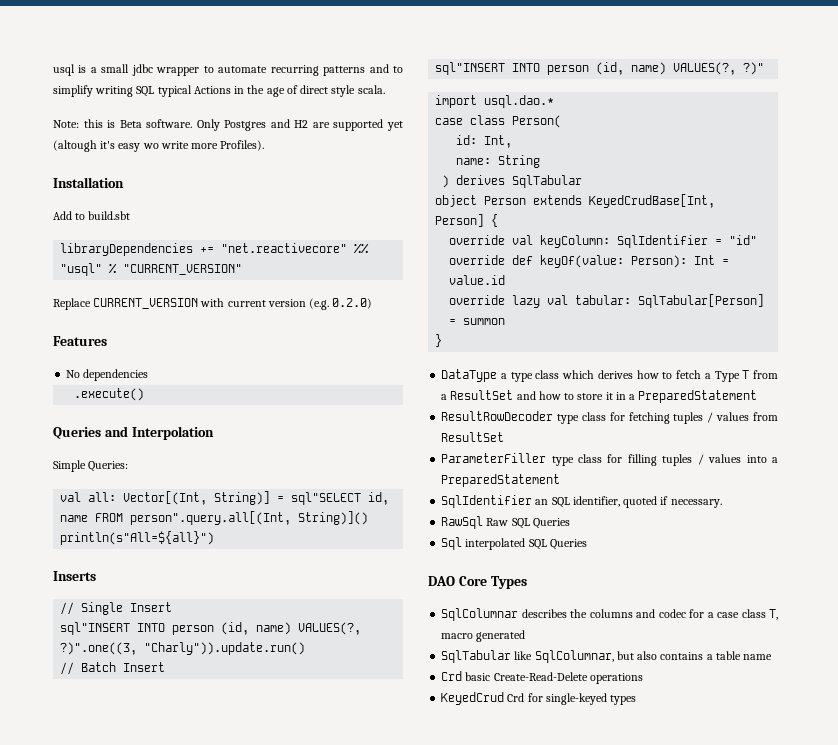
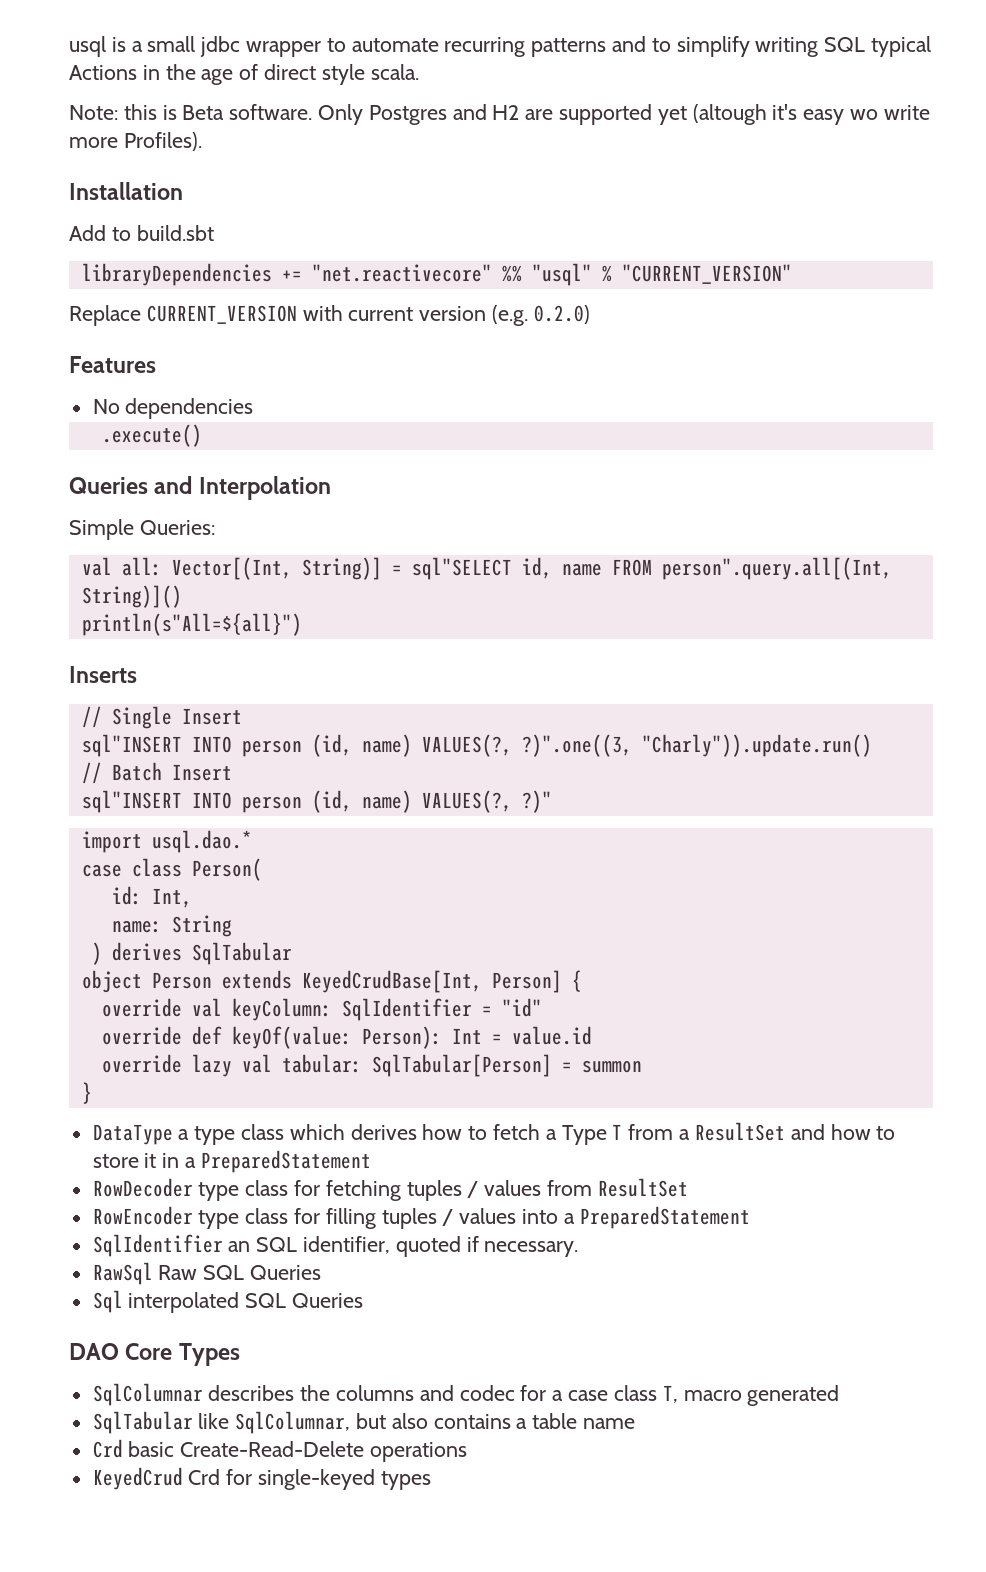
- ResultRowDecoder type class for fetching tuples / values from ResultSet
+ RowDecoder type class for fetching tuples / values from ResultSet
- ParameterFiller type class for filling tuples / values into a PreparedStatement
+ RowEncoder type class for filling tuples / values into a PreparedStatement

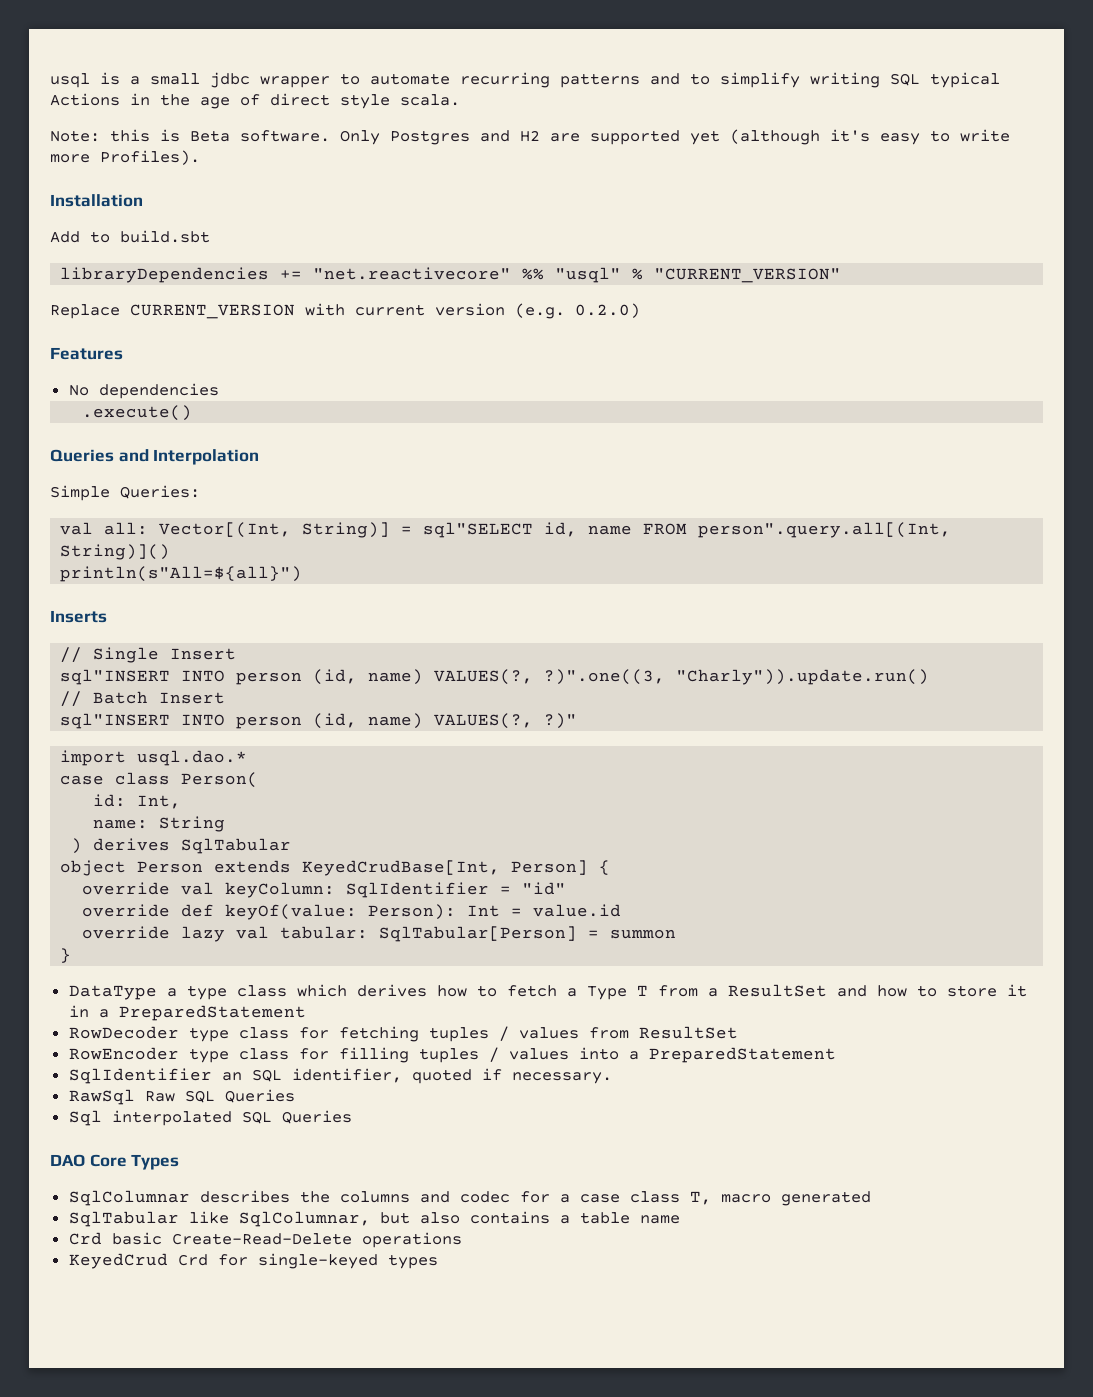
- Only Postgres and H2 are supported yet (altough it's easy wo write more Profiles).
+ Only Postgres and H2 are supported yet (although it's easy to write more Profiles).

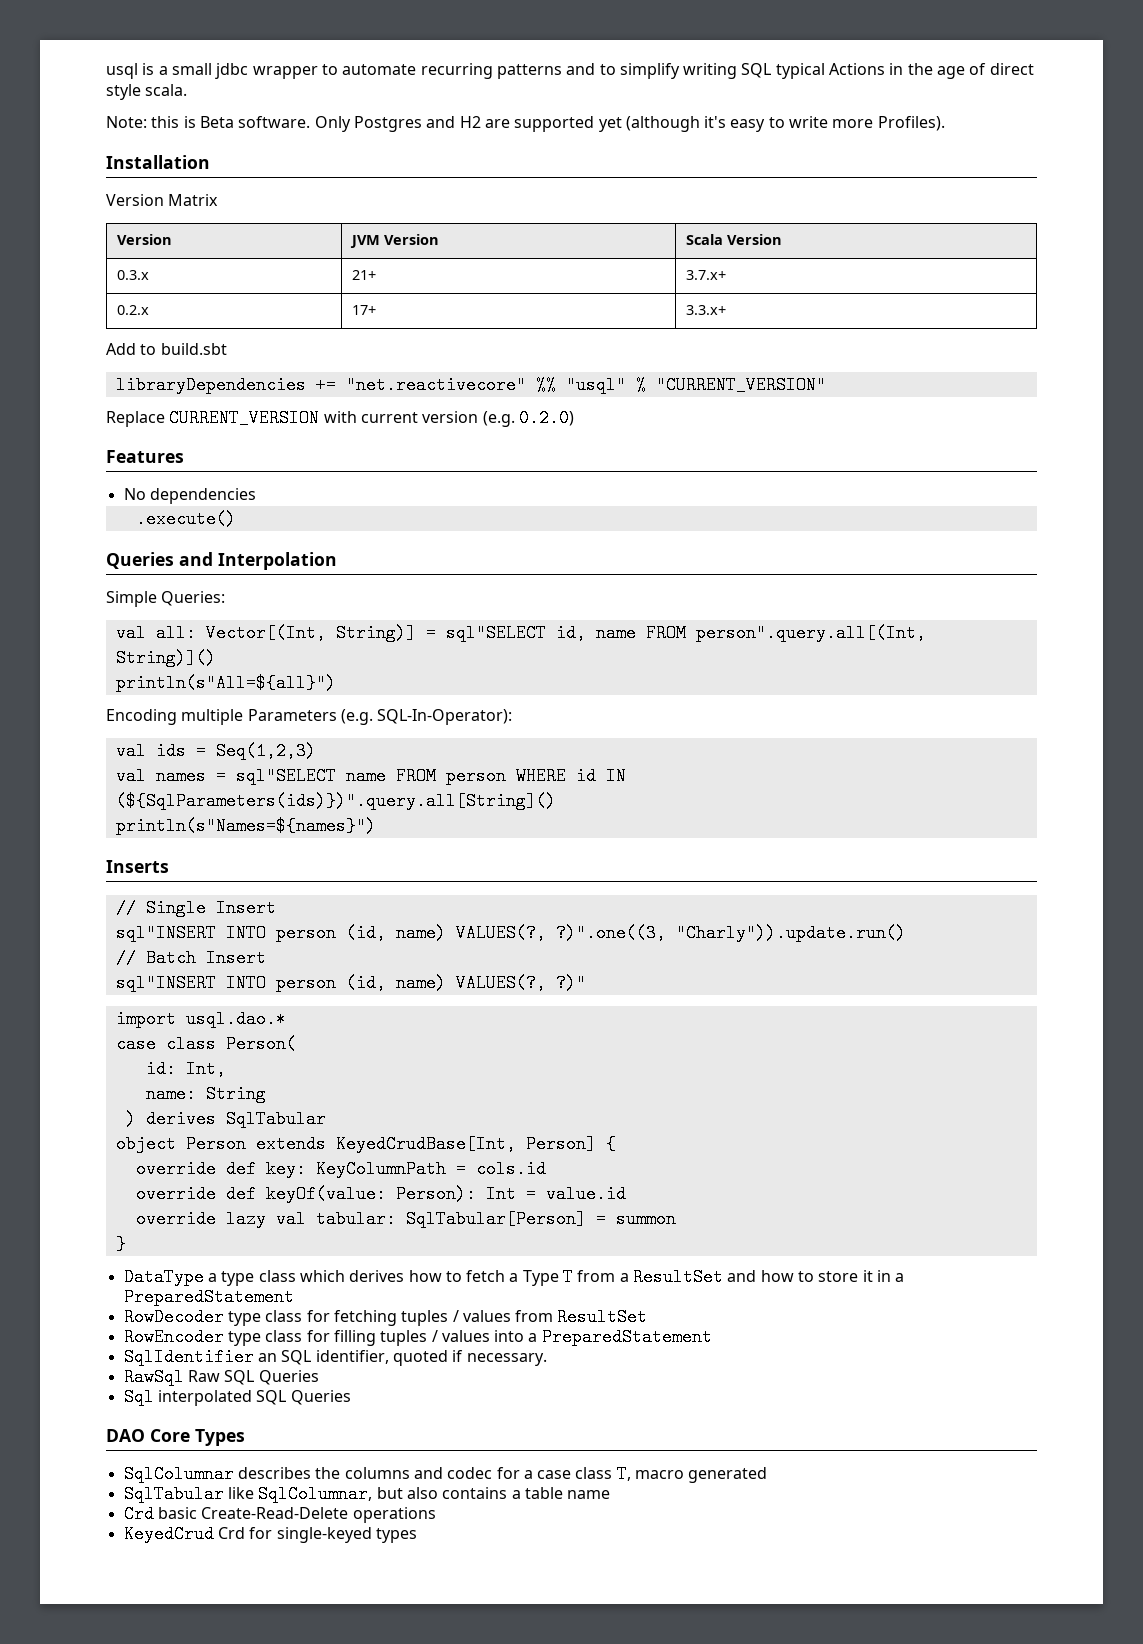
+ Version Matrix
+ Version | JVM Version | Scala Version
+ 0.3.x | 21+ | 3.7.x+
+ 0.2.x | 17+ | 3.3.x+
+ Encoding multiple Parameters (e.g. SQL-In-Operator):
+ val ids = Seq(1,2,3)
+ val names = sql"SELECT name FROM person WHERE id IN (${SqlParameters(ids)})".query.all[String]()
+ println(s"Names=${names}")
- override val keyColumn: SqlIdentifier = "id"
+ override def key: KeyColumnPath = cols.id

